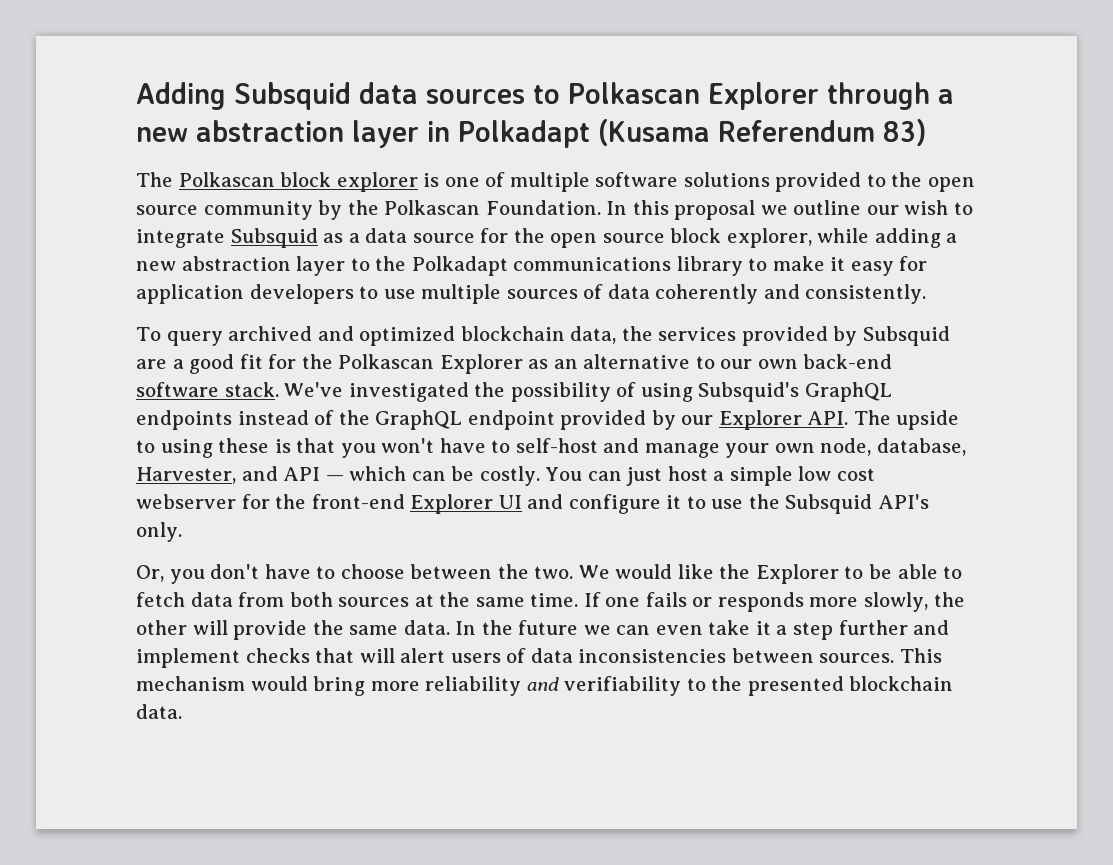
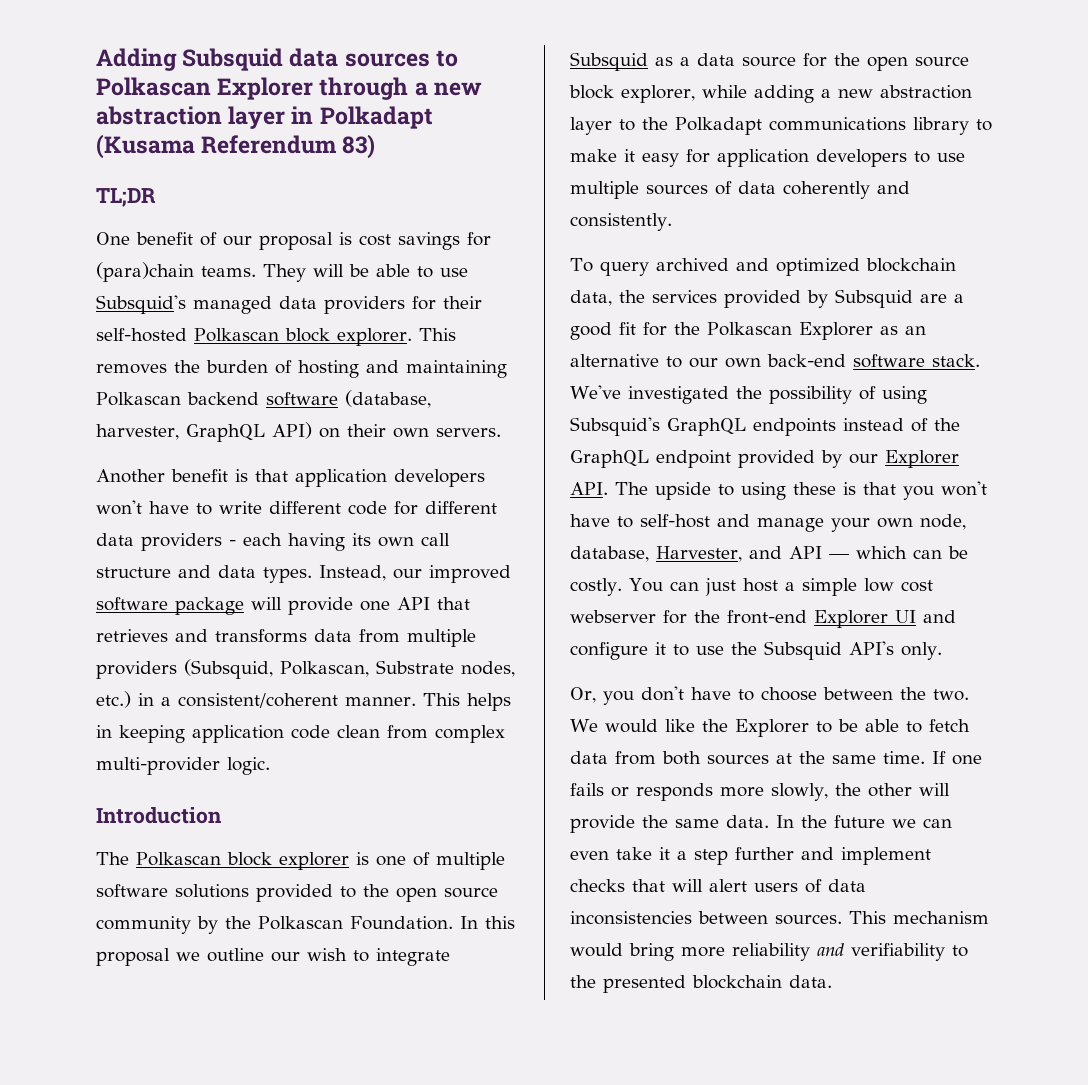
+ TL;DR
+ One benefit of our proposal is cost savings for (para)chain teams. They will be able to use Subsquid's managed data providers for their self-hosted Polkascan block explorer. This removes the burden of hosting and maintaining Polkascan backend software (database, harvester, GraphQL API) on their own servers.
+ Another benefit is that application developers won't have to write different code for different data providers - each having its own call structure and data types. Instead, our improved software package will provide one API that retrieves and transforms data from multiple providers (Subsquid, Polkascan, Substrate nodes, etc.) in a consistent/coherent manner. This helps in keeping application code clean from complex multi-provider logic.
+ Introduction

